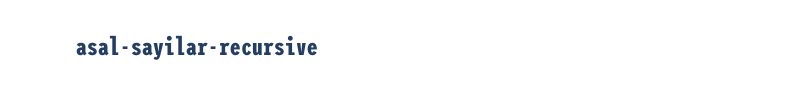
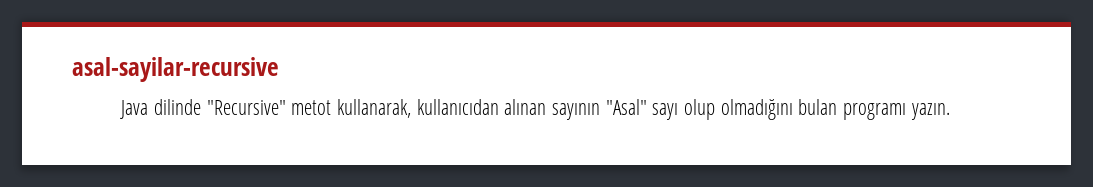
+ Java dilinde "Recursive" metot kullanarak, kullanıcıdan alınan sayının "Asal" sayı olup olmadığını bulan programı yazın.

